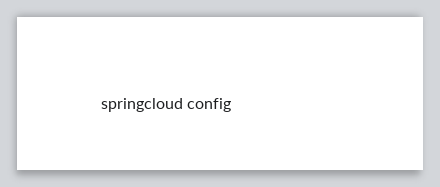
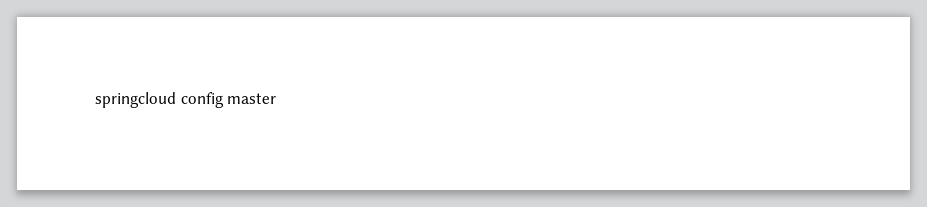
- springcloud config
+ springcloud config master

